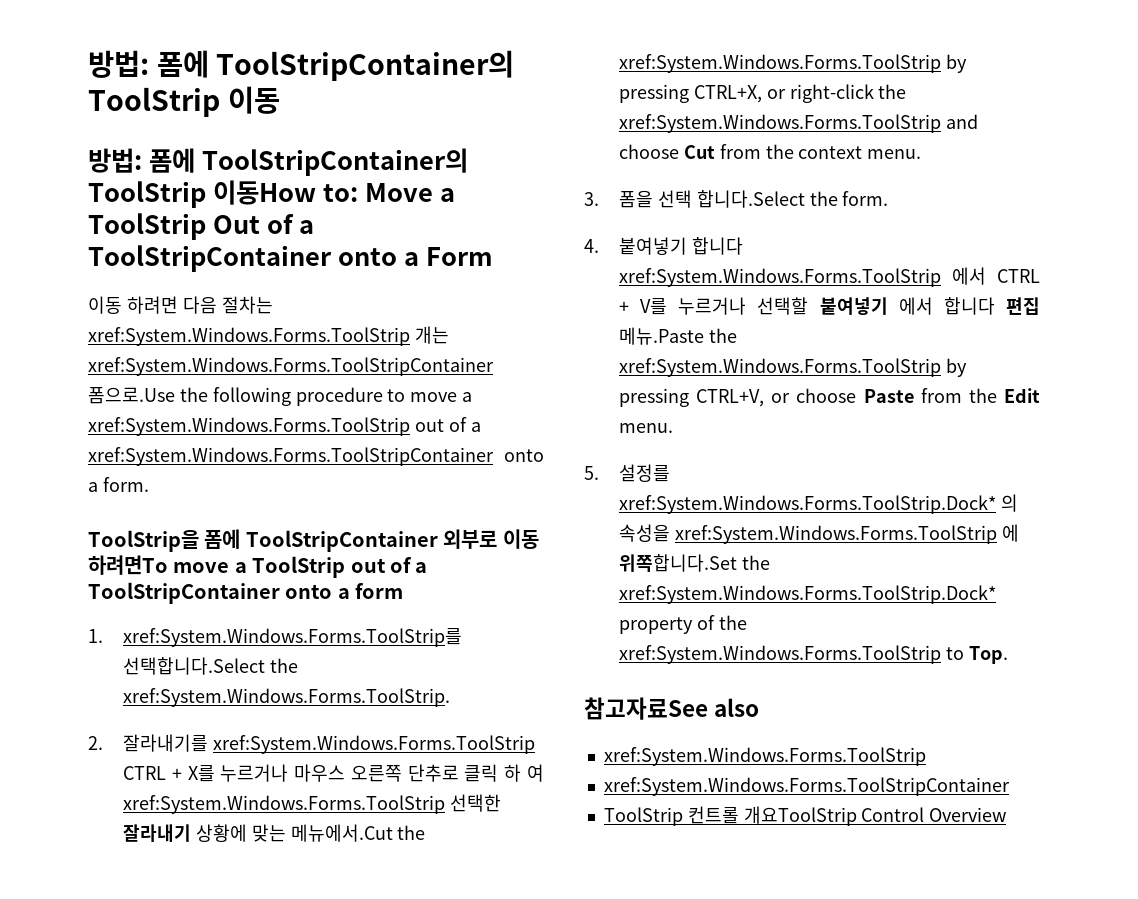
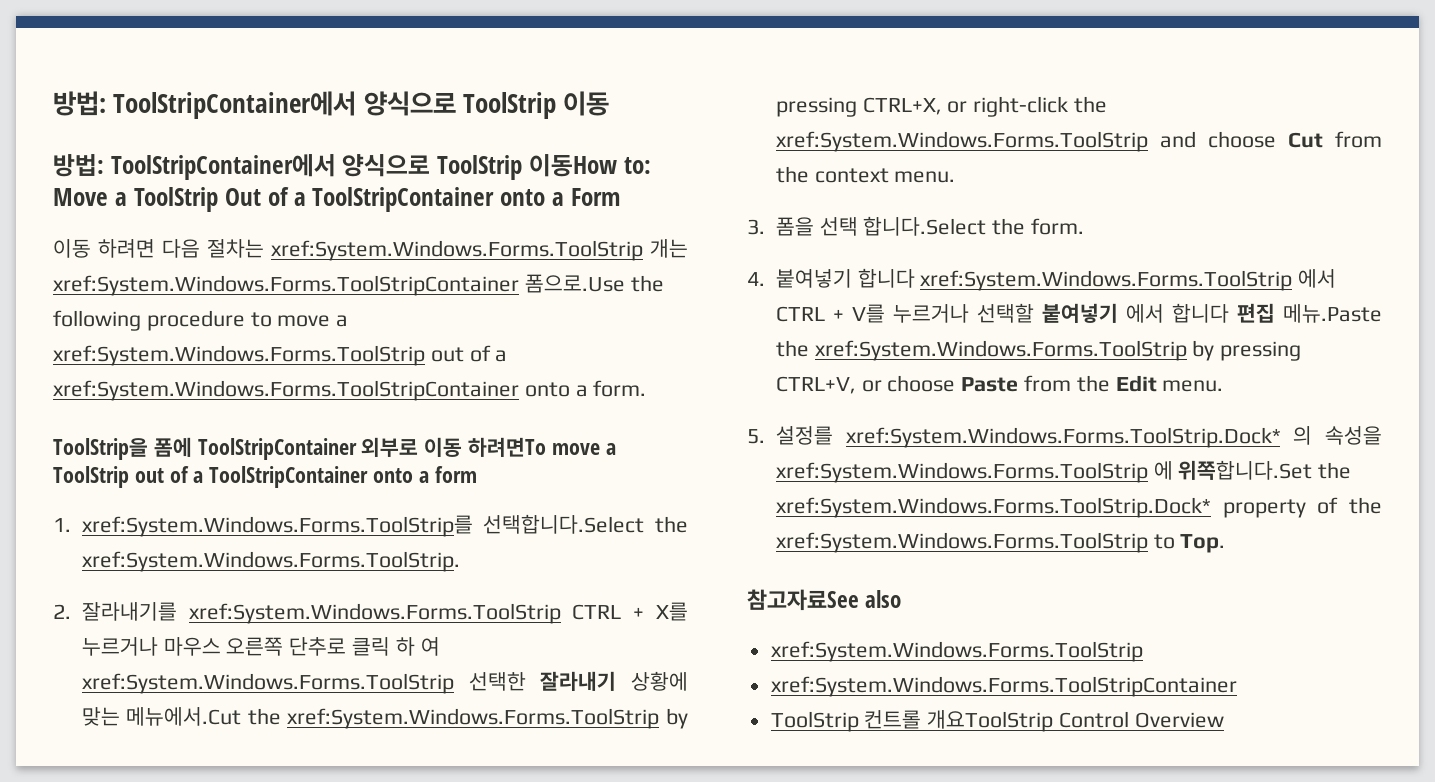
- 방법: 폼에 ToolStripContainer의 ToolStrip 이동
+ 방법: ToolStripContainer에서 양식으로 ToolStrip 이동
- 방법: 폼에 ToolStripContainer의 ToolStrip 이동How to: Move a ToolStrip Out of a ToolStripContainer onto a Form
+ 방법: ToolStripContainer에서 양식으로 ToolStrip 이동How to: Move a ToolStrip Out of a ToolStripContainer onto a Form

